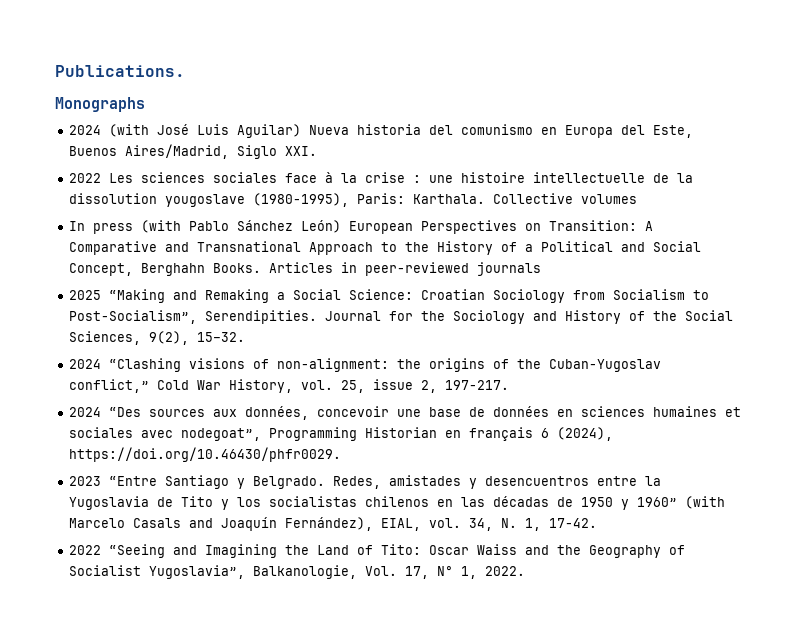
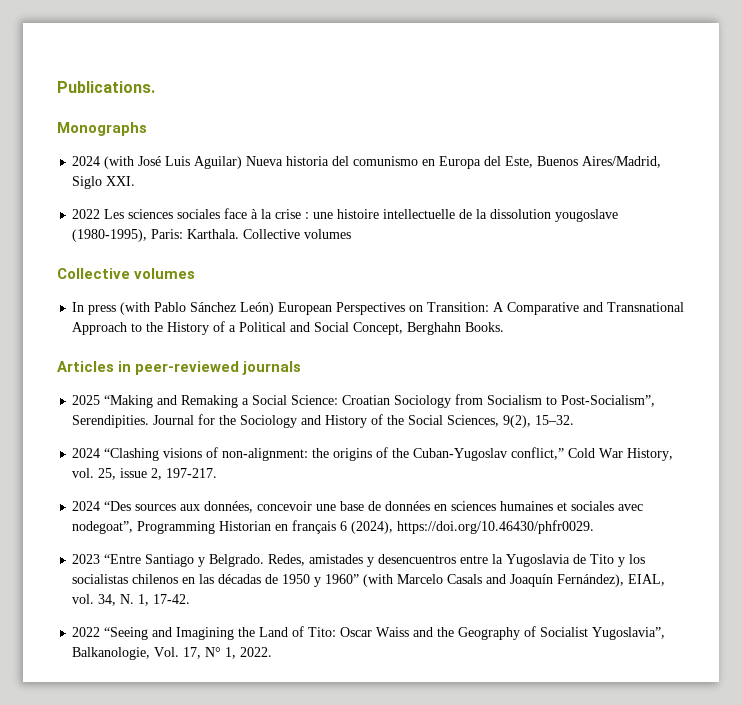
  2022 Les sciences sociales face à la crise : une histoire intellectuelle de la dissolution yougoslave (1980-1995), Paris: Karthala. Collective volumes
+ Collective volumes
- In press (with Pablo Sánchez León) European Perspectives on Transition: A Comparative and Transnational Approach to the History of a Political and Social Concept, Berghahn Books. Articles in peer-reviewed journals
+ In press (with Pablo Sánchez León) European Perspectives on Transition: A Comparative and Transnational Approach to the History of a Political and Social Concept, Berghahn Books.
+ Articles in peer-reviewed journals

